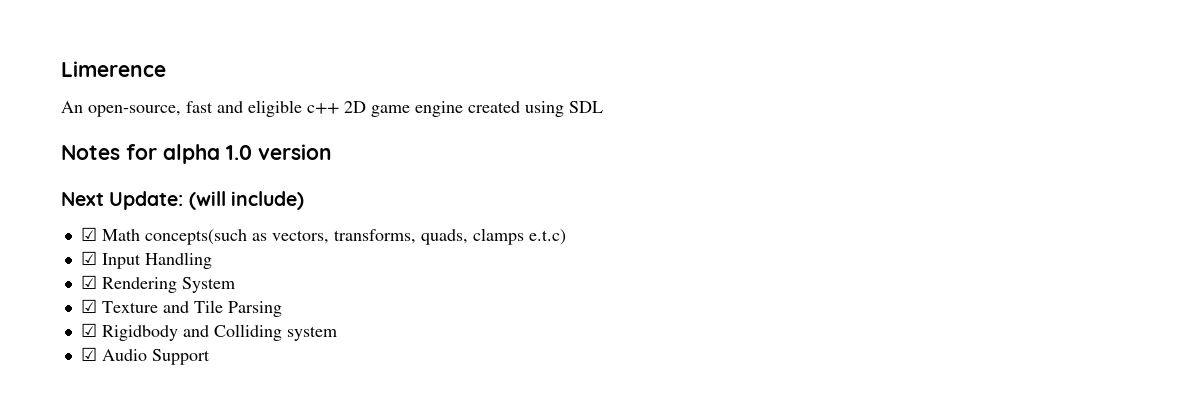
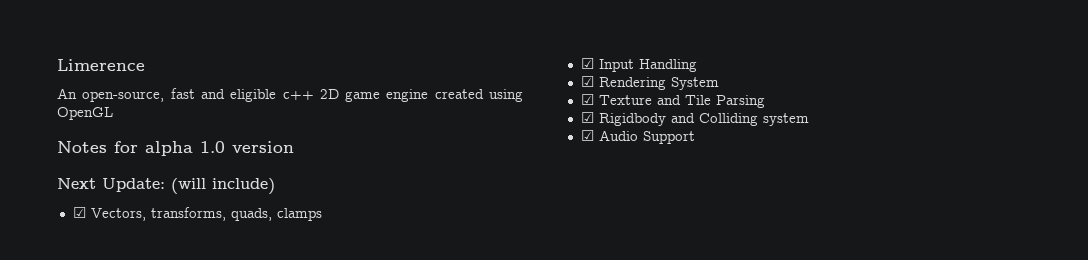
- An open-source, fast and eligible c++ 2D game engine created using SDL
+ An open-source, fast and eligible c++ 2D game engine created using OpenGL
- ☑ Math concepts(such as vectors, transforms, quads, clamps e.t.c)
+ ☑ Vectors, transforms, quads, clamps

